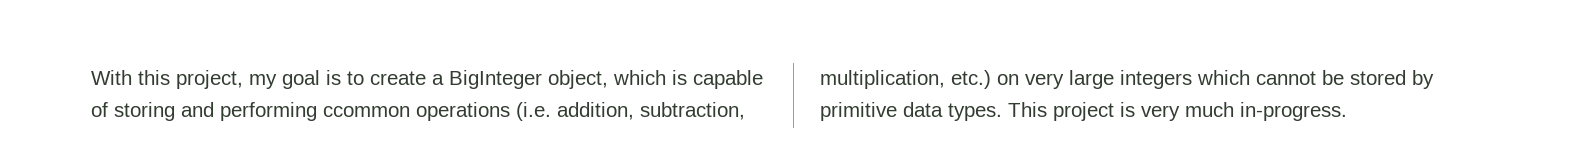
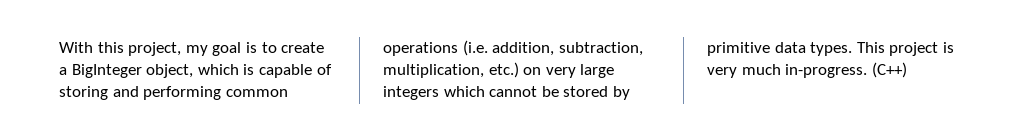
- With this project, my goal is to create a BigInteger object, which is capable of storing and performing ccommon operations (i.e. addition, subtraction, multiplication, etc.) on very large integers which cannot be stored by primitive data types.
+ With this project, my goal is to create a BigInteger object, which is capable of storing and performing common operations (i.e. addition, subtraction, multiplication, etc.) on very large integers which cannot be stored by primitive data types.
+ (C++)

